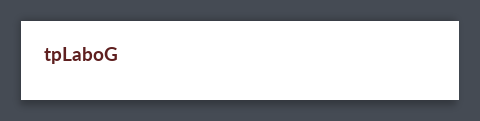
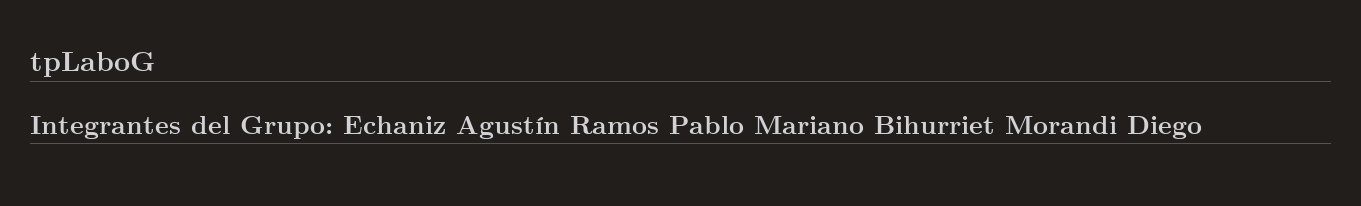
+ Integrantes del Grupo: Echaniz Agustín Ramos Pablo Mariano Bihurriet Morandi Diego

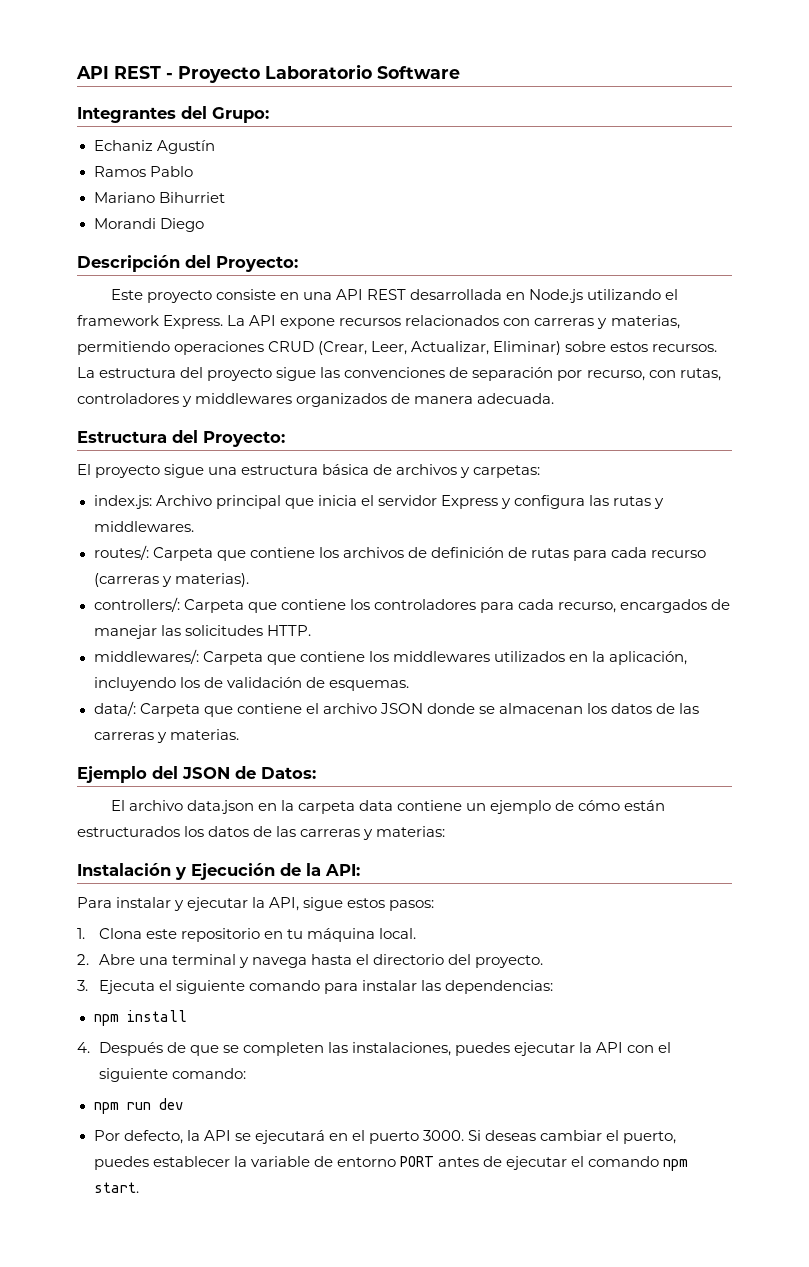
- tpLaboG
+ API REST - Proyecto Laboratorio Software
- Integrantes del Grupo: Echaniz Agustín Ramos Pablo Mariano Bihurriet Morandi Diego
+ Integrantes del Grupo:
+ Echaniz Agustín
+ Ramos Pablo
+ Mariano Bihurriet
+ Morandi Diego
+ Descripción del Proyecto:
+ Este proyecto consiste en una API REST desarrollada en Node.js utilizando el framework Express. La API expone recursos relacionados con carreras y materias, permitiendo operaciones CRUD (Crear, Leer, Actualizar, Eliminar) sobre estos recursos. La estructura del proyecto sigue las convenciones de separación por recurso, con rutas, controladores y middlewares organizados de manera adecuada.
+ Estructura del Proyecto:
+ El proyecto sigue una estructura básica de archivos y carpetas:
+ index.js: Archivo principal que inicia el servidor Express y configura las rutas y middlewares.
+ routes/: Carpeta que contiene los archivos de definición de rutas para cada recurso (carreras y materias).
+ controllers/: Carpeta que contiene los controladores para cada recurso, encargados de manejar las solicitudes HTTP.
+ middlewares/: Carpeta que contiene los middlewares utilizados en la aplicación, incluyendo los de validación de esquemas.
+ data/: Carpeta que contiene el archivo JSON donde se almacenan los datos de las carreras y materias.
+ Ejemplo del JSON de Datos:
+ El archivo data.json en la carpeta data contiene un ejemplo de cómo están estructurados los datos de las carreras y materias:
+ Instalación y Ejecución de la API:
+ Para instalar y ejecutar la API, sigue estos pasos:
+ 1. Clona este repositorio en tu máquina local.
+ 2. Abre una terminal y navega hasta el directorio del proyecto.
+ 3. Ejecuta el siguiente comando para instalar las dependencias:
+ npm install
+ 4. Después de que se completen las instalaciones, puedes ejecutar la API con el siguiente comando:
+ npm run dev
+ Por defecto, la API se ejecutará en el puerto 3000. Si deseas cambiar el puerto, puedes establecer la variable de entorno PORT antes de ejecutar el comando npm start.

